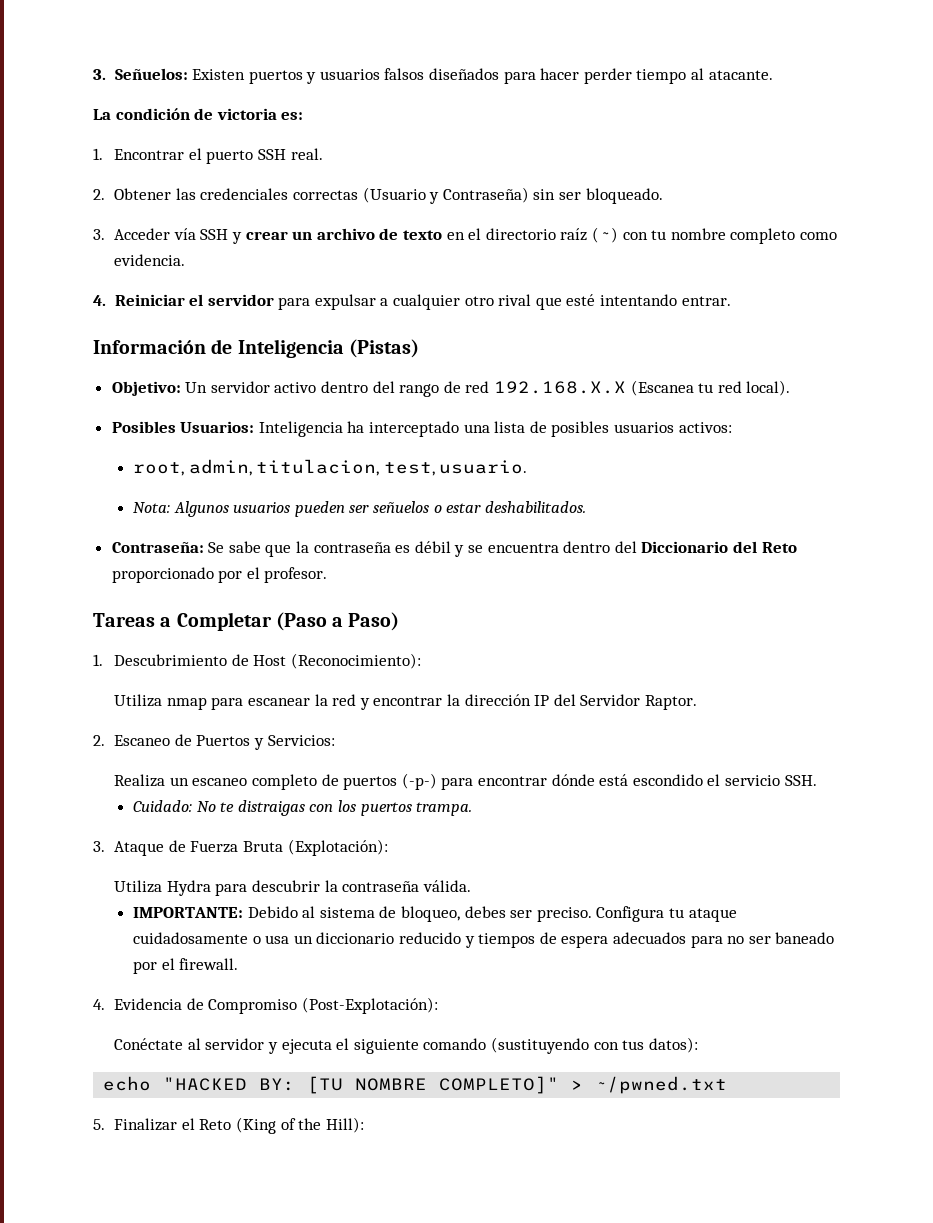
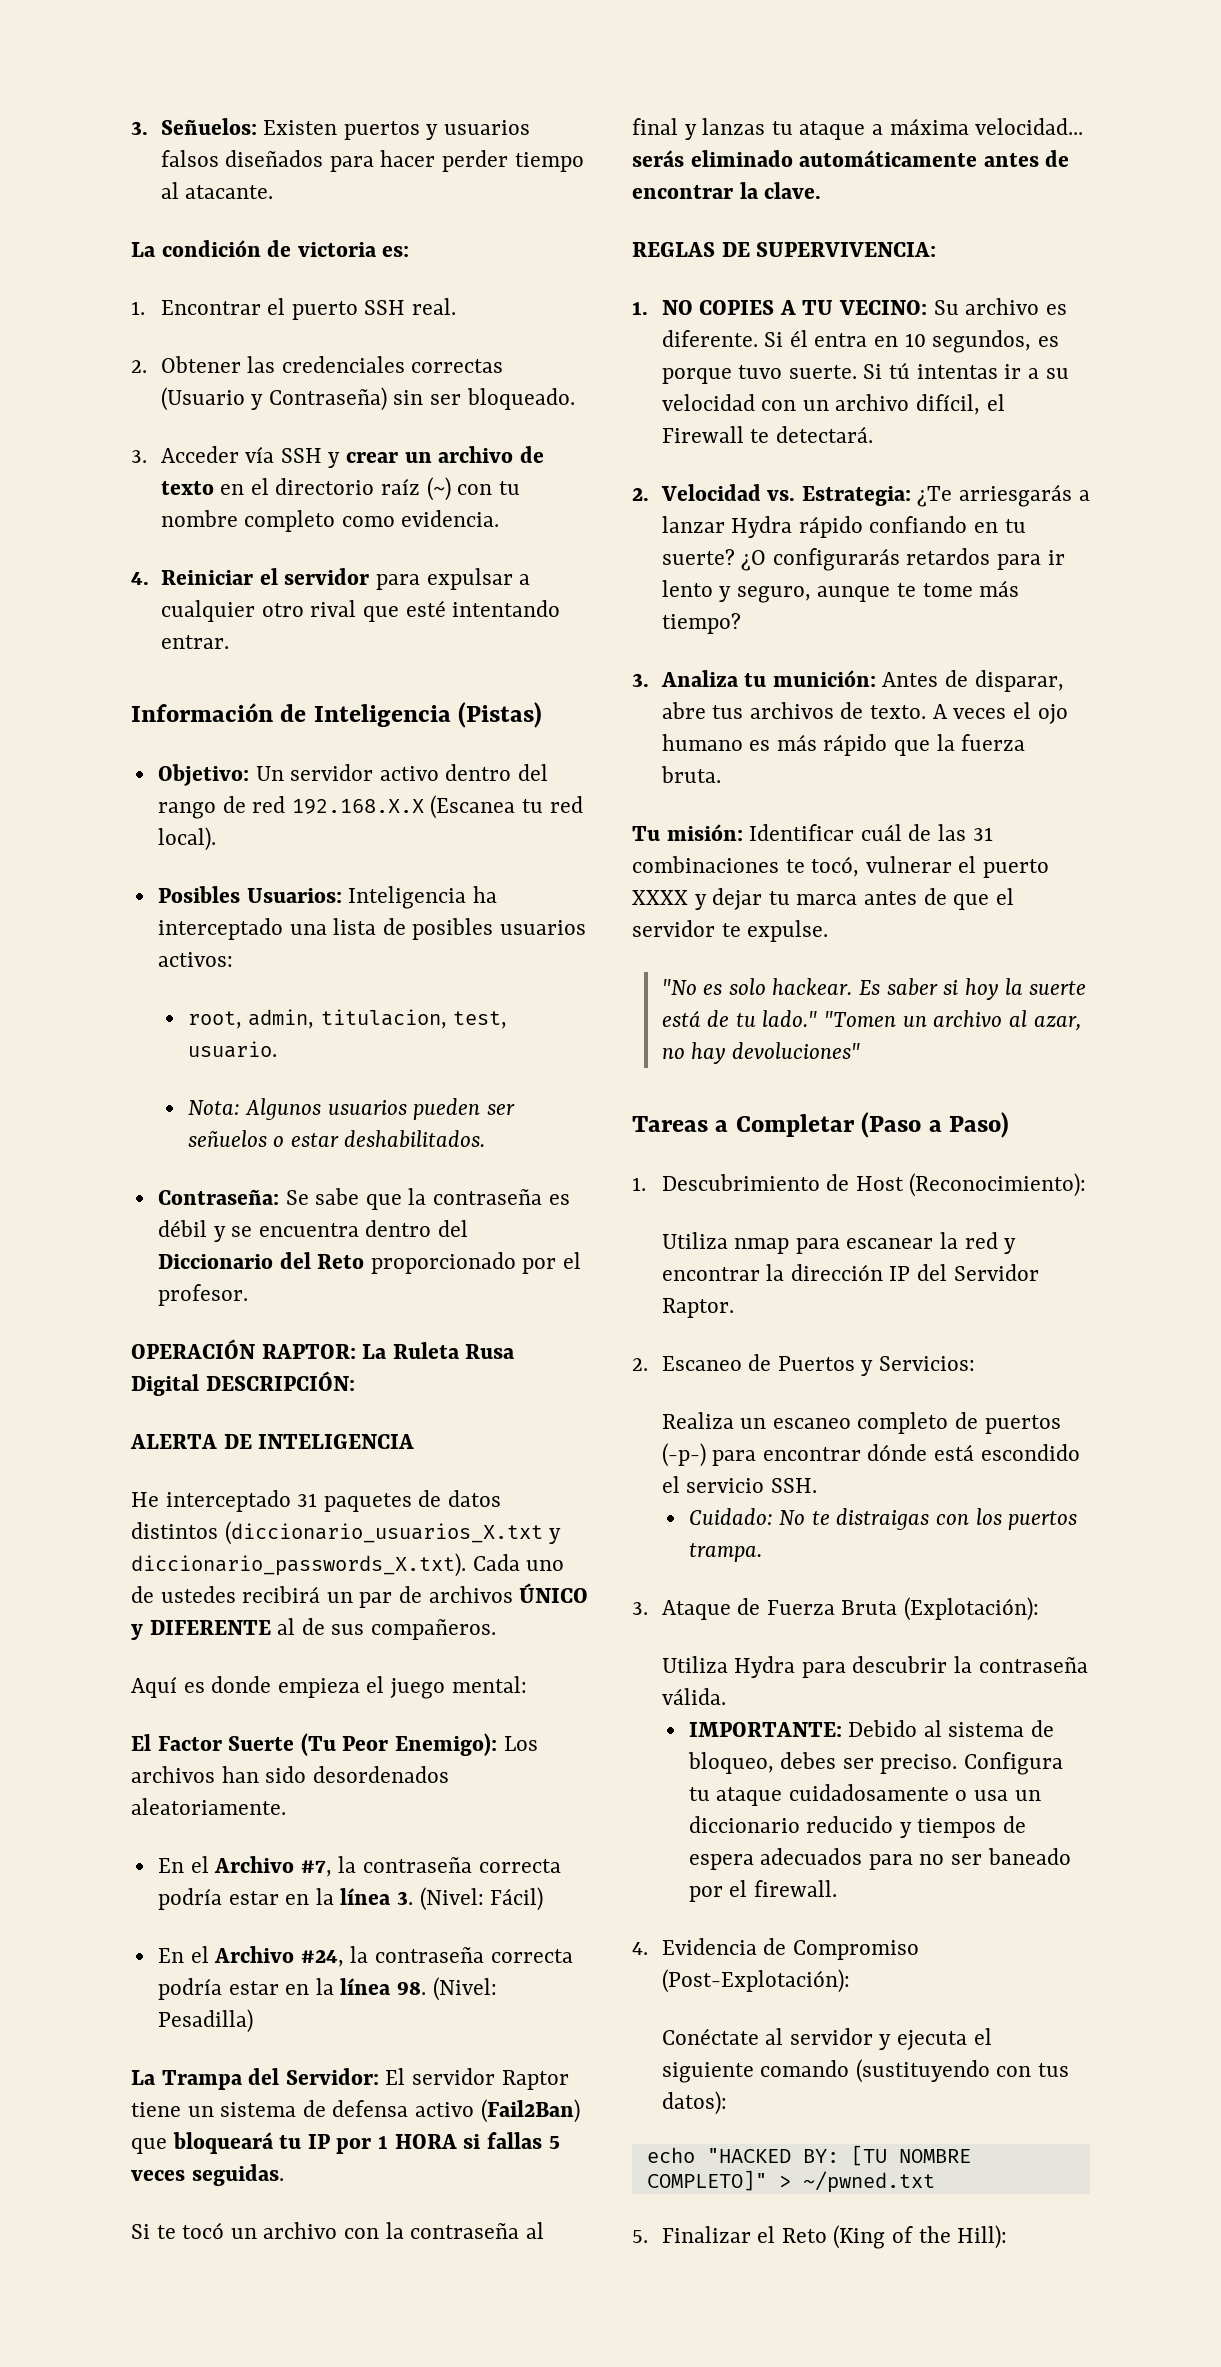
+ OPERACIÓN RAPTOR: La Ruleta Rusa Digital DESCRIPCIÓN:
+ ALERTA DE INTELIGENCIA
+ He interceptado 31 paquetes de datos distintos (diccionario_usuarios_X.txt y diccionario_passwords_X.txt). Cada uno de ustedes recibirá un par de archivos ÚNICO y DIFERENTE al de sus compañeros.
+ Aquí es donde empieza el juego mental:
+ El Factor Suerte (Tu Peor Enemigo): Los archivos han sido desordenados aleatoriamente.
+ En el Archivo #7, la contraseña correcta podría estar en la línea 3. (Nivel: Fácil)
+ En el Archivo #24, la contraseña correcta podría estar en la línea 98. (Nivel: Pesadilla)
+ La Trampa del Servidor: El servidor Raptor tiene un sistema de defensa activo (Fail2Ban) que bloqueará tu IP por 1 HORA si fallas 5 veces seguidas.
+ Si te tocó un archivo con la contraseña al final y lanzas tu ataque a máxima velocidad... serás eliminado automáticamente antes de encontrar la clave.
+ REGLAS DE SUPERVIVENCIA:
+ 1. NO COPIES A TU VECINO: Su archivo es diferente. Si él entra en 10 segundos, es porque tuvo suerte. Si tú intentas ir a su velocidad con un archivo difícil, el Firewall te detectará.
+ 2. Velocidad vs. Estrategia: ¿Te arriesgarás a lanzar Hydra rápido confiando en tu suerte? ¿O configurarás retardos para ir lento y seguro, aunque te tome más tiempo?
+ 3. Analiza tu munición: Antes de disparar, abre tus archivos de texto. A veces el ojo humano es más rápido que la fuerza bruta.
+ Tu misión: Identificar cuál de las 31 combinaciones te tocó, vulnerar el puerto XXXX y dejar tu marca antes de que el servidor te expulse.
+ "No es solo hackear. Es saber si hoy la suerte está de tu lado." "Tomen un archivo al azar, no hay devoluciones"

